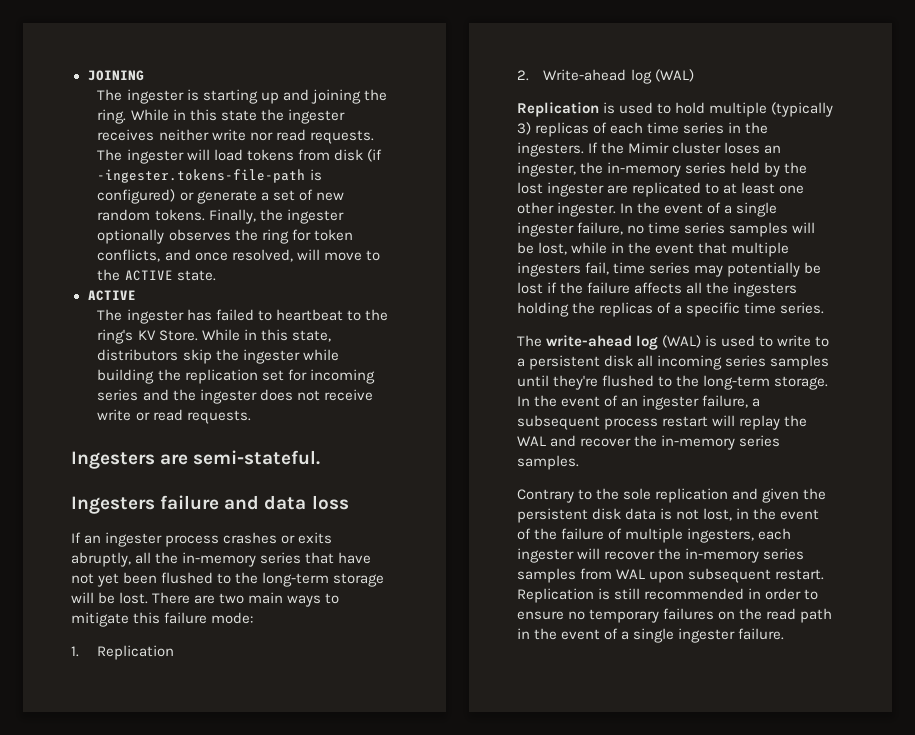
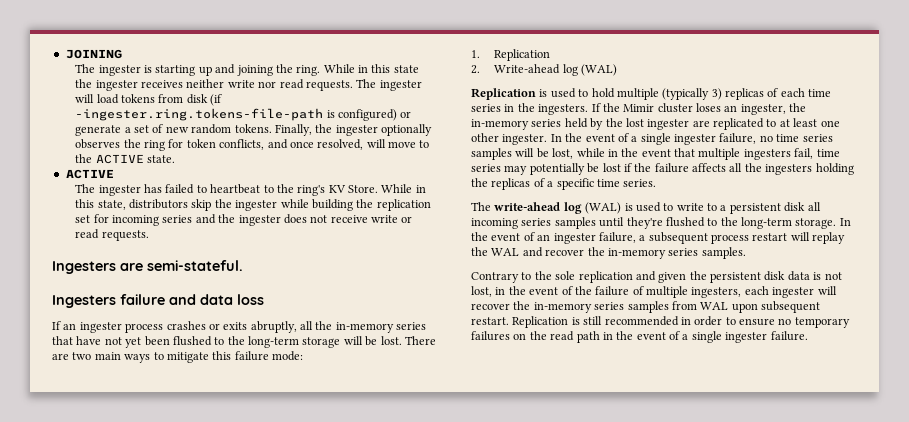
- The ingester will load tokens from disk (if -ingester.tokens-file-path is configured) or generate a set of new random tokens.
+ The ingester will load tokens from disk (if -ingester.ring.tokens-file-path is configured) or generate a set of new random tokens.

